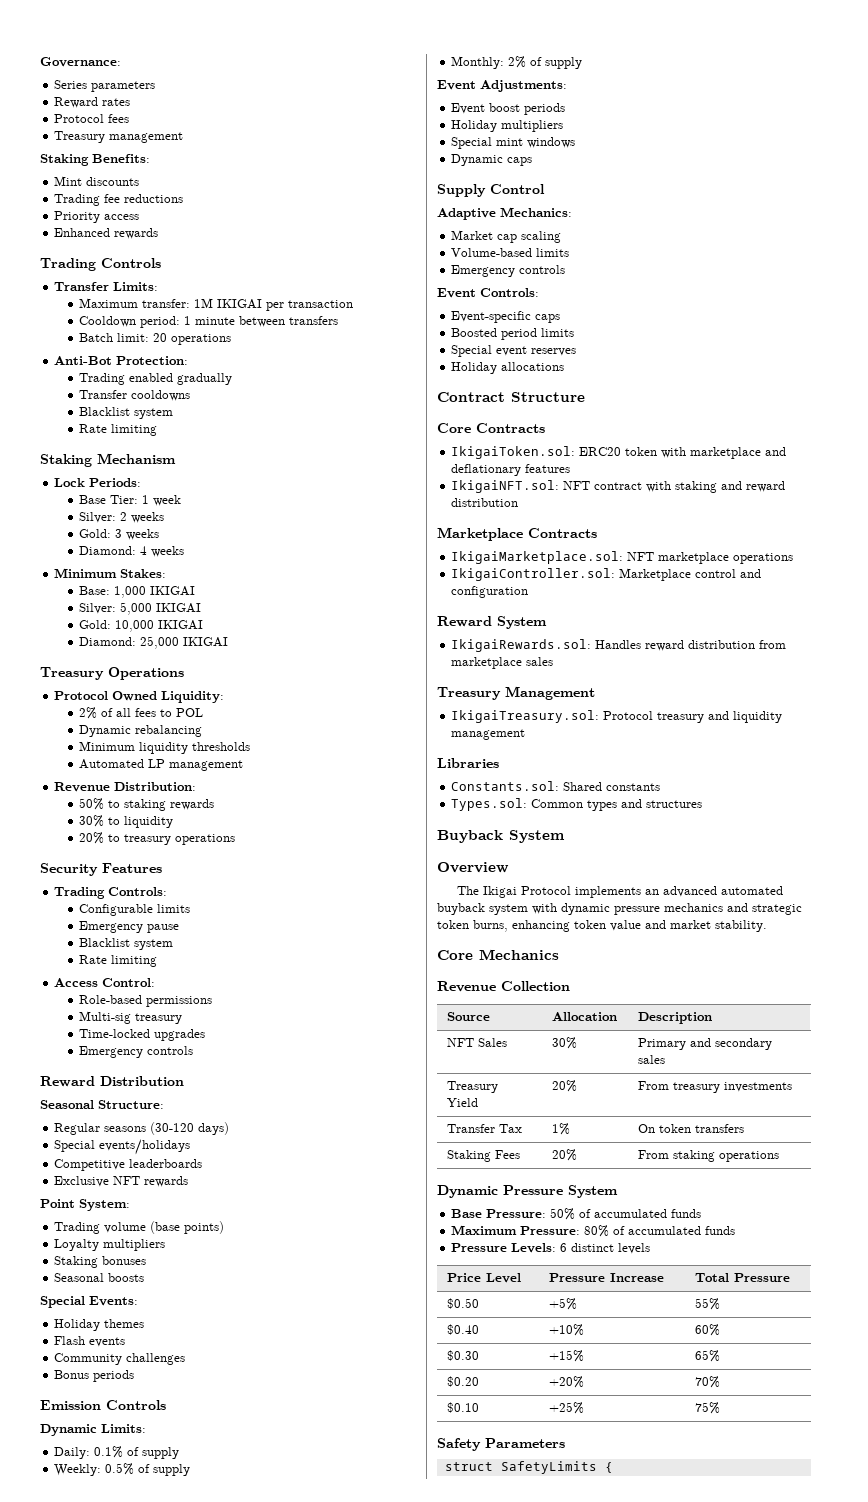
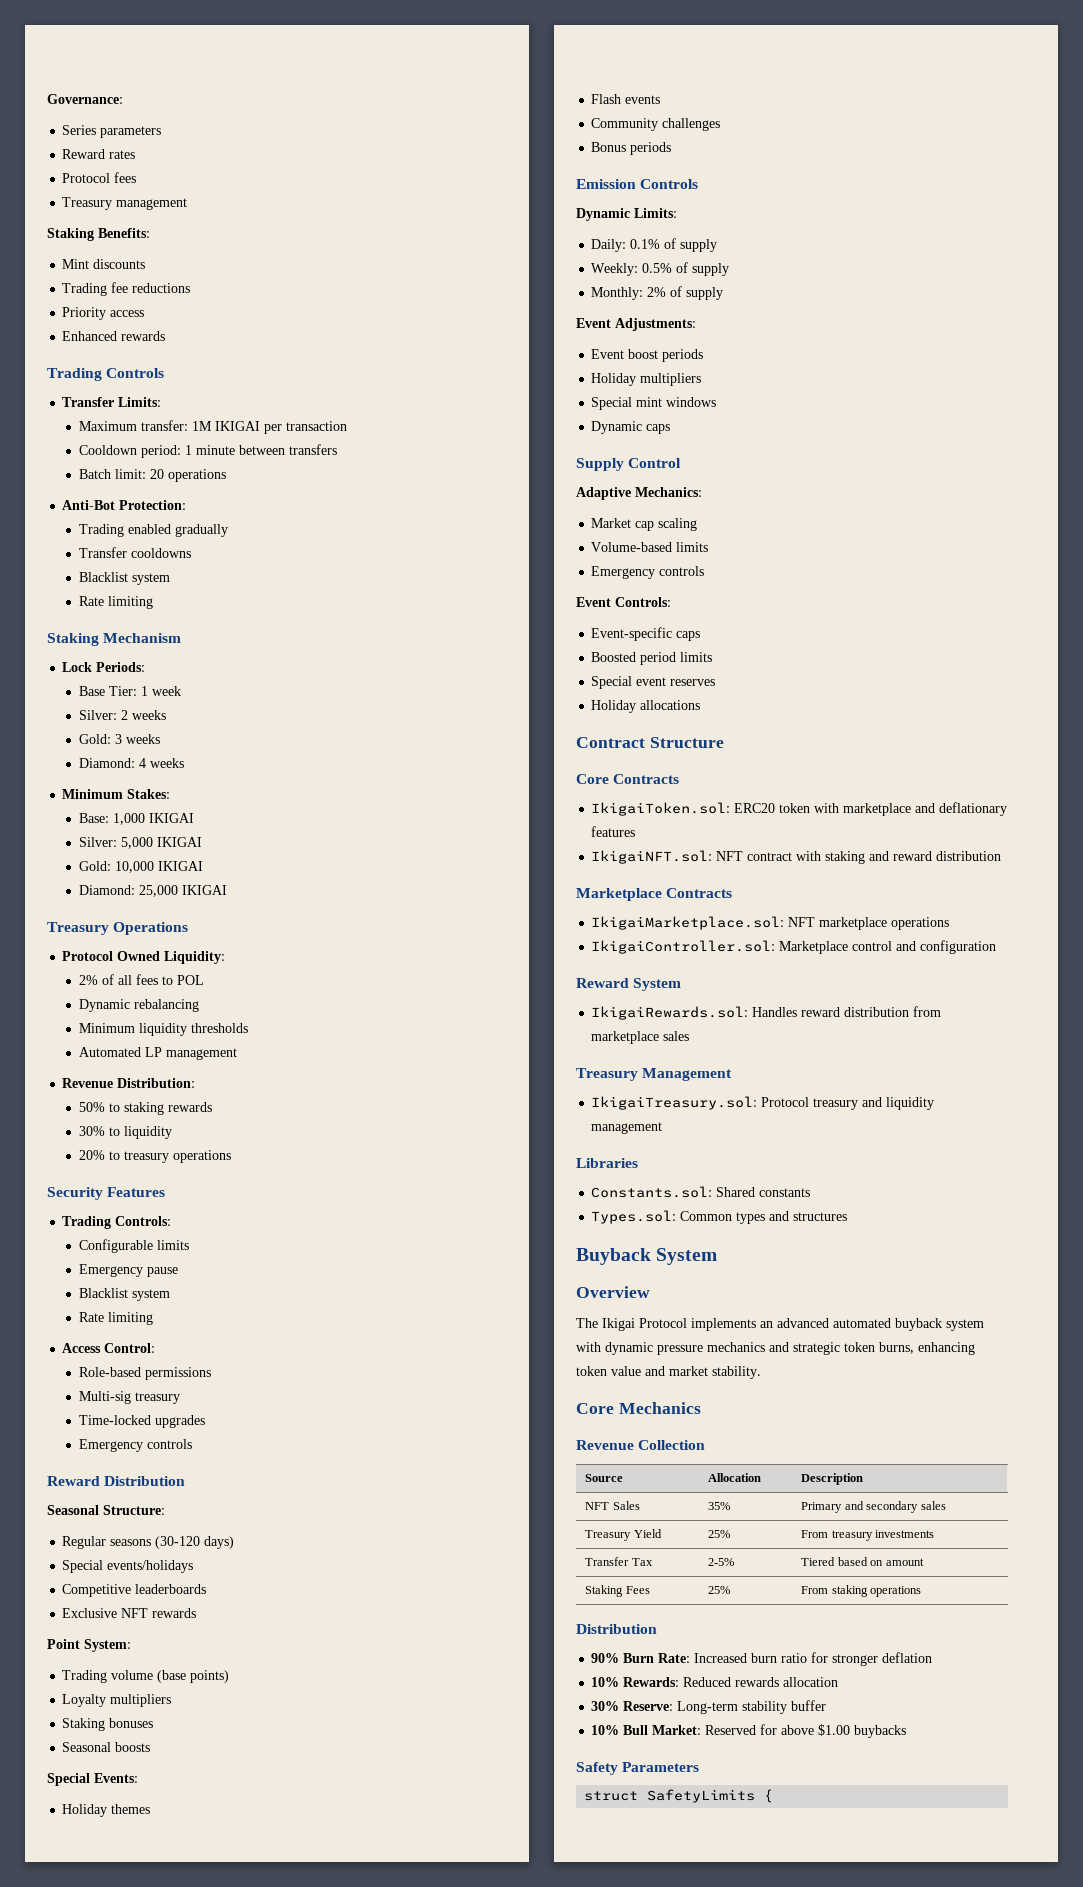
- NFT Sales | 30% | Primary and secondary sales
+ NFT Sales | 35% | Primary and secondary sales
- Treasury Yield | 20% | From treasury investments
+ Treasury Yield | 25% | From treasury investments
- Transfer Tax | 1% | On token transfers
+ Transfer Tax | 2-5% | Tiered based on amount
- Staking Fees | 20% | From staking operations
- Dynamic Pressure System
- Base Pressure: 50% of accumulated funds
- Maximum Pressure: 80% of accumulated funds
- Pressure Levels: 6 distinct levels
- Price Level | Pressure Increase | Total Pressure
- $0.50 | +5% | 55%
- $0.40 | +10% | 60%
- $0.30 | +15% | 65%
- $0.20 | +20% | 70%
- $0.10 | +25% | 75%
+ Staking Fees | 25% | From staking operations
+ Distribution
+ 90% Burn Rate: Increased burn ratio for stronger deflation
+ 10% Rewards: Reduced rewards allocation
+ 30% Reserve: Long-term stability buffer
+ 10% Bull Market: Reserved for above $1.00 buybacks

